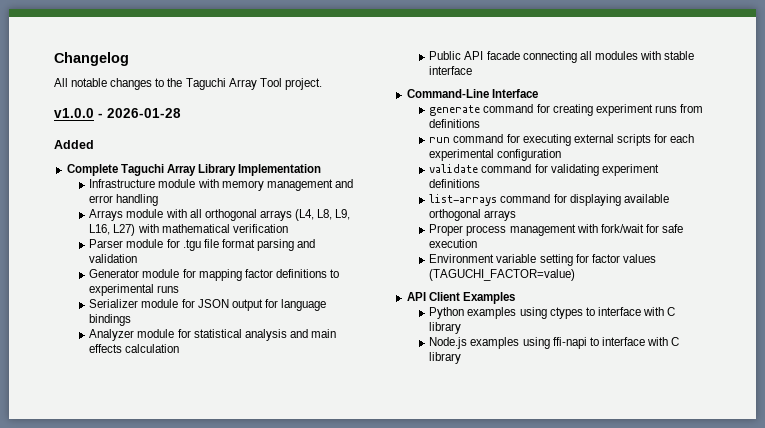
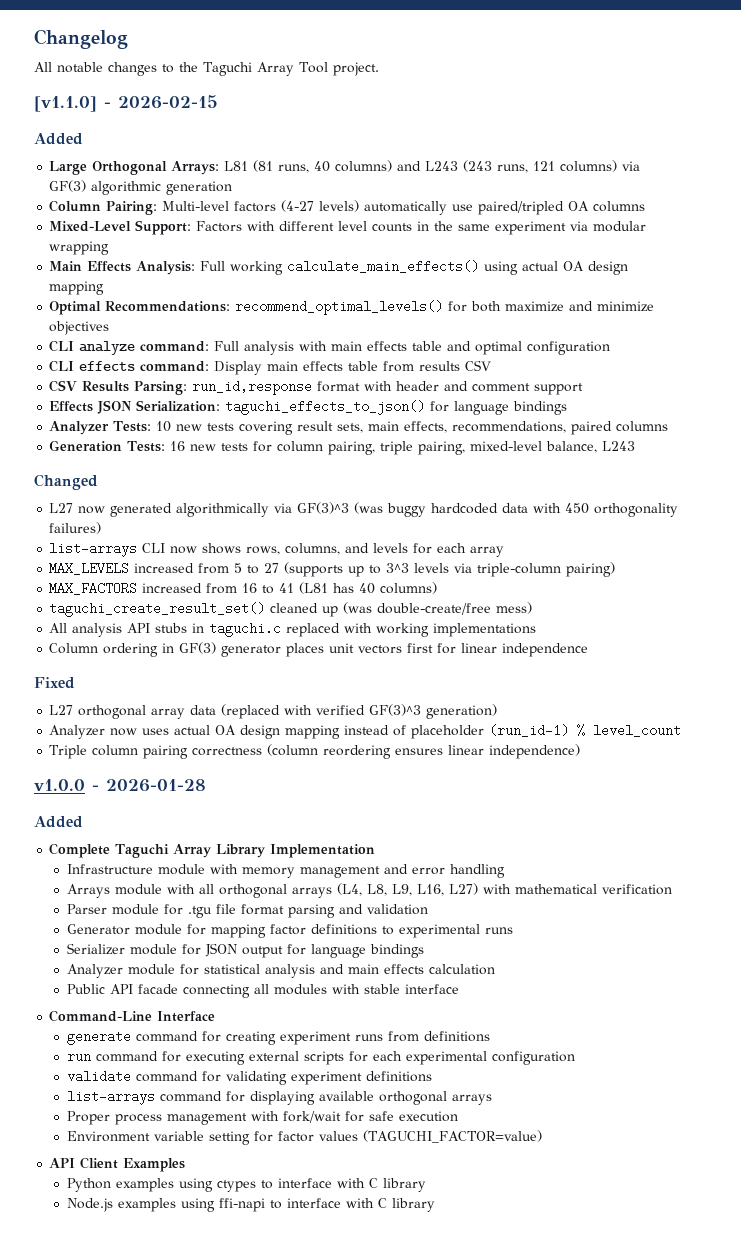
+ [v1.1.0] - 2026-02-15
+ Added
+ Large Orthogonal Arrays: L81 (81 runs, 40 columns) and L243 (243 runs, 121 columns) via GF(3) algorithmic generation
+ Column Pairing: Multi-level factors (4-27 levels) automatically use paired/tripled OA columns
+ Mixed-Level Support: Factors with different level counts in the same experiment via modular wrapping
+ Main Effects Analysis: Full working calculate_main_effects() using actual OA design mapping
+ Optimal Recommendations: recommend_optimal_levels() for both maximize and minimize objectives
+ CLI analyze command: Full analysis with main effects table and optimal configuration
+ CLI effects command: Display main effects table from results CSV
+ CSV Results Parsing: run_id,response format with header and comment support
+ Effects JSON Serialization: taguchi_effects_to_json() for language bindings
+ Analyzer Tests: 10 new tests covering result sets, main effects, recommendations, paired columns
+ Generation Tests: 16 new tests for column pairing, triple pairing, mixed-level balance, L243
+ Changed
+ L27 now generated algorithmically via GF(3)^3 (was buggy hardcoded data with 450 orthogonality failures)
+ list-arrays CLI now shows rows, columns, and levels for each array
+ MAX_LEVELS increased from 5 to 27 (supports up to 3^3 levels via triple-column pairing)
+ MAX_FACTORS increased from 16 to 41 (L81 has 40 columns)
+ taguchi_create_result_set() cleaned up (was double-create/free mess)
+ All analysis API stubs in taguchi.c replaced with working implementations
+ Column ordering in GF(3) generator places unit vectors first for linear independence
+ Fixed
+ L27 orthogonal array data (replaced with verified GF(3)^3 generation)
+ Analyzer now uses actual OA design mapping instead of placeholder (run_id-1) % level_count
+ Triple column pairing correctness (column reordering ensures linear independence)

